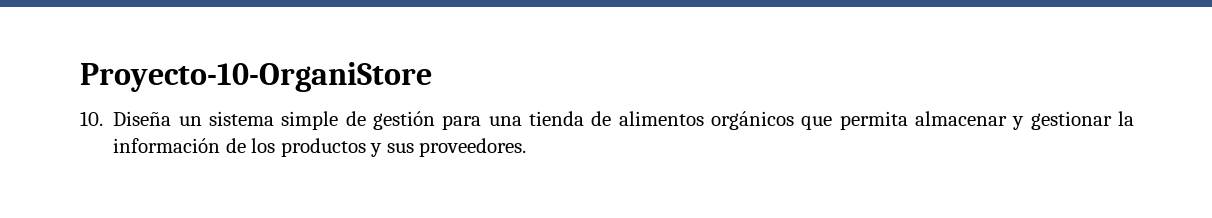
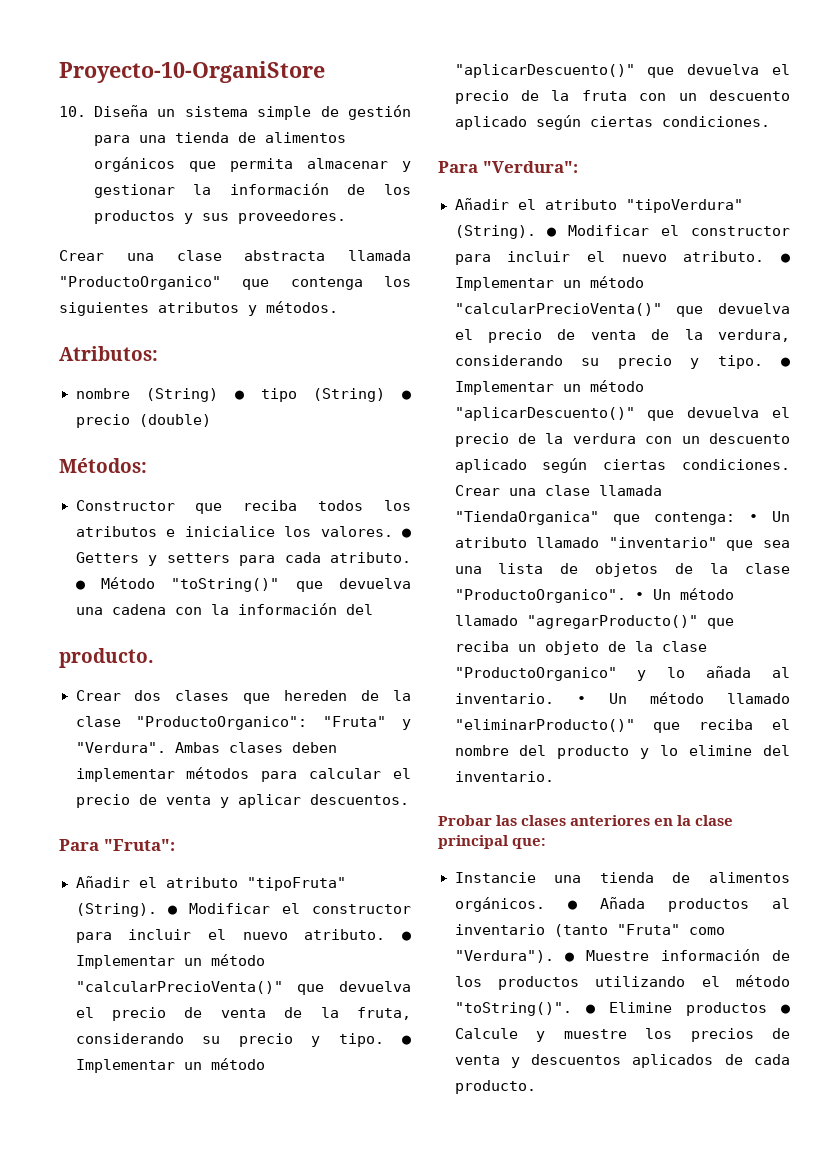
+ Crear una clase abstracta llamada "ProductoOrganico" que contenga los siguientes atributos y métodos.
+ Atributos:
+ nombre (String) ● tipo (String) ● precio (double)
+ Métodos:
+ Constructor que reciba todos los atributos e inicialice los valores. ● Getters y setters para cada atributo. ● Método "toString()" que devuelva una cadena con la información del
+ producto.
+ Crear dos clases que hereden de la clase "ProductoOrganico": "Fruta" y "Verdura". Ambas clases deben implementar métodos para calcular el precio de venta y aplicar descuentos.
+ Para "Fruta":
+ Añadir el atributo "tipoFruta" (String). ● Modificar el constructor para incluir el nuevo atributo. ● Implementar un método "calcularPrecioVenta()" que devuelva el precio de venta de la fruta, considerando su precio y tipo. ● Implementar un método "aplicarDescuento()" que devuelva el precio de la fruta con un descuento aplicado según ciertas condiciones.
+ Para "Verdura":
+ Añadir el atributo "tipoVerdura" (String). ● Modificar el constructor para incluir el nuevo atributo. ● Implementar un método "calcularPrecioVenta()" que devuelva el precio de venta de la verdura, considerando su precio y tipo. ● Implementar un método "aplicarDescuento()" que devuelva el precio de la verdura con un descuento aplicado según ciertas condiciones. Crear una clase llamada "TiendaOrganica" que contenga: • Un atributo llamado "inventario" que sea una lista de objetos de la clase "ProductoOrganico". • Un método llamado "agregarProducto()" que reciba un objeto de la clase "ProductoOrganico" y lo añada al inventario. • Un método llamado "eliminarProducto()" que reciba el nombre del producto y lo elimine del inventario.
+ Probar las clases anteriores en la clase principal que:
+ Instancie una tienda de alimentos orgánicos. ● Añada productos al inventario (tanto "Fruta" como "Verdura"). ● Muestre información de los productos utilizando el método "toString()". ● Elimine productos ● Calcule y muestre los precios de venta y descuentos aplicados de cada producto.

